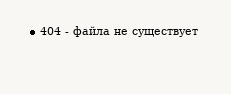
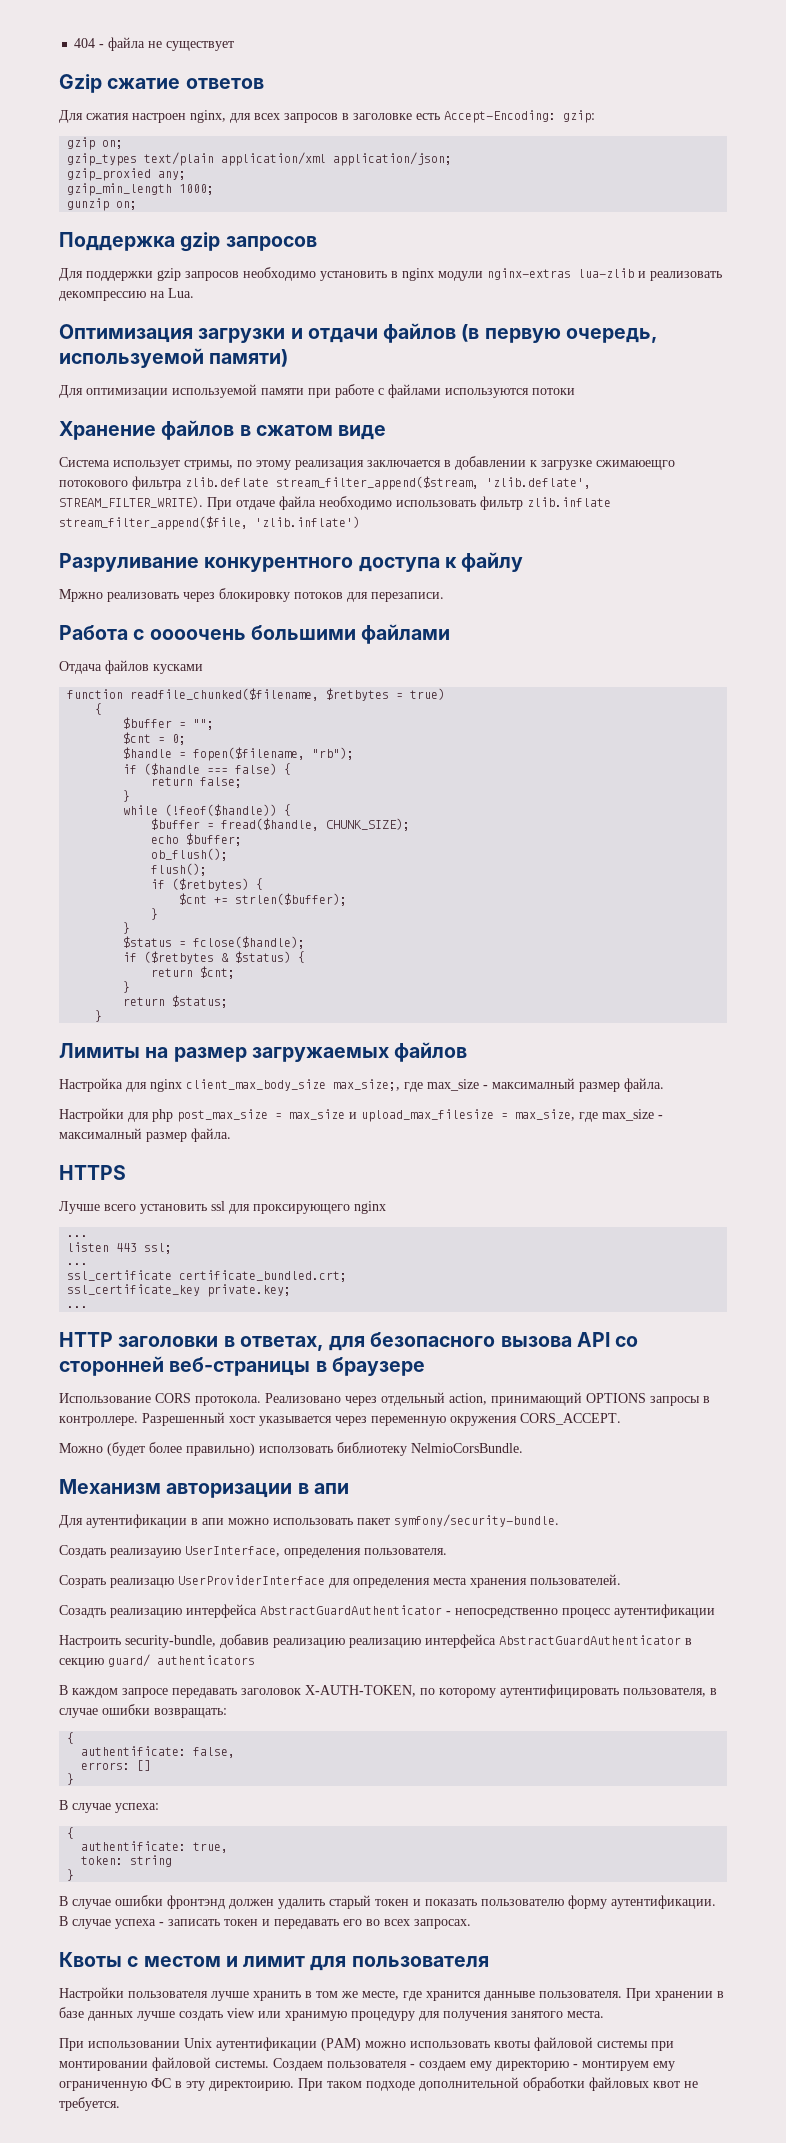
+ Gzip сжатие ответов
+ Для сжатия настроен nginx, для всех запросов в заголовке есть Accept-Encoding: gzip:
+ gzip on;
+ gzip_types text/plain application/xml application/json;
+ gzip_proxied any;
+ gzip_min_length 1000;
+ gunzip on;
+ Поддержка gzip запросов
+ Для поддержки gzip запросов необходимо установить в nginx модули nginx-extras lua-zlib и реализовать декомпрессию на Lua.
+ Оптимизация загрузки и отдачи файлов (в первую очередь, используемой памяти)
+ Для оптимизации используемой памяти при работе с файлами используются потоки
+ Хранение файлов в сжатом виде
+ Система использует стримы, по этому реализация заключается в добавлении к загрузке сжимаюещго потокового фильтра zlib.deflate stream_filter_append($stream, 'zlib.deflate', STREAM_FILTER_WRITE). При отдаче файла необходимо использовать фильтр zlib.inflate stream_filter_append($file, 'zlib.inflate')
+ Разруливание конкурентного доступа к файлу
+ Мржно реализовать через блокировку потоков для перезаписи.
+ Работа с оооочень большими файлами
+ Отдача файлов кусками
+ function readfile_chunked($filename, $retbytes = true)
+ {
+ $buffer = "";
+ $cnt = 0;
+ $handle = fopen($filename, "rb");
+ if ($handle === false) {
+ return false;
+ }
+ while (!feof($handle)) {
+ $buffer = fread($handle, CHUNK_SIZE);
+ echo $buffer;
+ ob_flush();
+ flush();
+ if ($retbytes) {
+ $cnt += strlen($buffer);
+ }
+ }
+ $status = fclose($handle);
+ if ($retbytes & $status) {
+ return $cnt;
+ }
+ return $status;
+ }
+ Лимиты на размер загружаемых файлов
+ Настройка для nginx client_max_body_size max_size;, где max_size - максималный размер файла.
+ Настройки для php post_max_size = max_size и upload_max_filesize = max_size, где max_size - максималный размер файла.
+ HTTPS
+ Лучше всего установить ssl для проксирующего nginx
+ ...
+ listen 443 ssl;
+ ...
+ ssl_certificate certificate_bundled.crt;
+ ssl_certificate_key private.key;
+ ...
+ HTTP заголовки в ответах, для безопасного вызова API со сторонней веб-страницы в браузере
+ Использование CORS протокола. Реализовано через отдельный action, принимающий OPTIONS запросы в контроллере. Разрешенный хост указывается через переменную окружения CORS_ACCEPT.
+ Можно (будет более правильно) исползовать библиотеку NelmioCorsBundle.
+ Механизм авторизации в апи
+ Для аутентификации в апи можно использовать пакет symfony/security-bundle.
+ Создать реализауию UserInterface, определения пользователя.
+ Созрать реализацю UserProviderInterface для определения места хранения пользователей.
+ Созадть реализацию интерфейса AbstractGuardAuthenticator - непосредственно процесс аутентификации
+ Настроить security-bundle, добавив реализацию реализацию интерфейса AbstractGuardAuthenticator в секцию guard/ authenticators
+ В каждом запросе передавать заголовок X-AUTH-TOKEN, по которому аутентифицировать пользователя, в случае ошибки возвращать:
+ {
+ authentificate: false,
+ errors: []
+ }
+ В случае успеха:
+ {
+ authentificate: true,
+ token: string
+ }
+ В случае ошибки фронтэнд должен удалить старый токен и показать пользователю форму аутентификации. В случае успеха - записать токен и передавать его во всех запросах.
+ Квоты с местом и лимит для пользователя
+ Настройки пользователя лучше хранить в том же месте, где хранится данныве пользователя. При хранении в базе данных лучше создать view или хранимую процедуру для получения занятого места.
+ При использовании Unix аутентификации (PAM) можно использовать квоты файловой системы при монтировании файловой системы. Создаем пользователя - создаем ему директорию - монтируем ему ограниченную ФС в эту директоирию. При таком подходе дополнительной обработки файловых квот не требуется.

